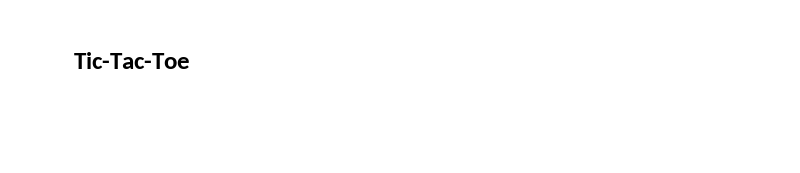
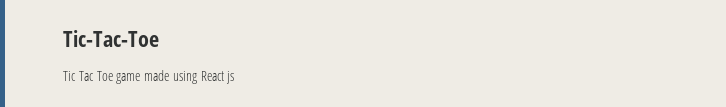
+ Tic Tac Toe game made using React js

